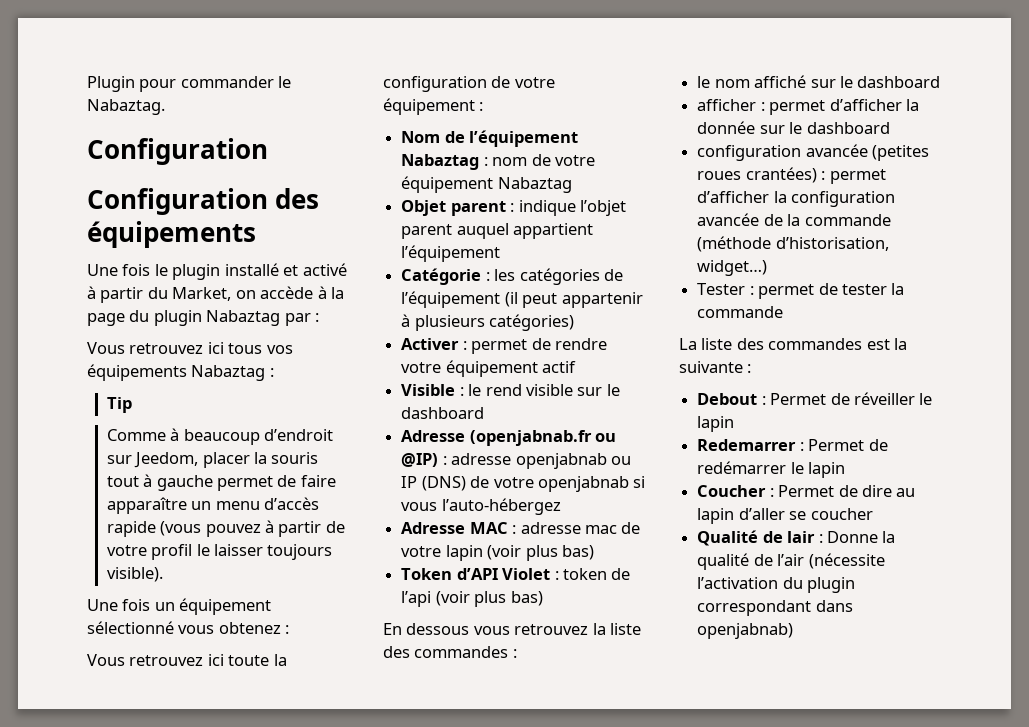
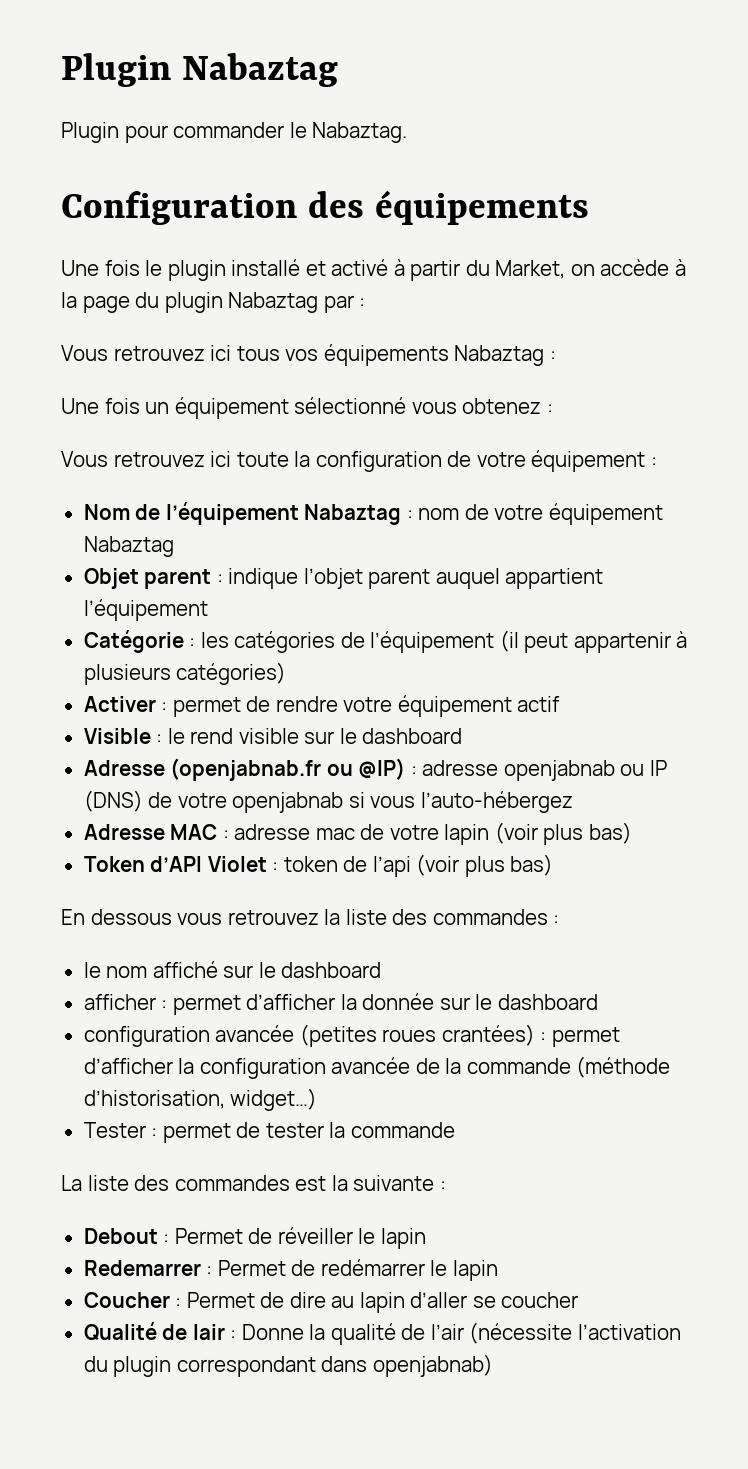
+ Plugin Nabaztag
  Plugin pour commander le Nabaztag.
- Configuration
- Tip
- Comme à beaucoup d’endroit sur Jeedom, placer la souris tout à gauche permet de faire apparaître un menu d’accès rapide (vous pouvez à partir de votre profil le laisser toujours visible).

